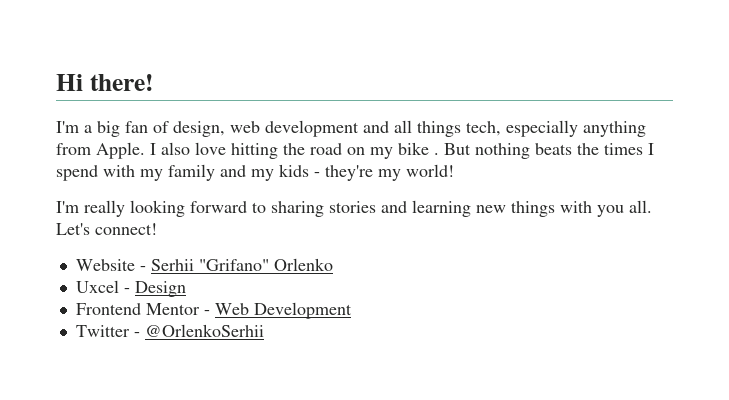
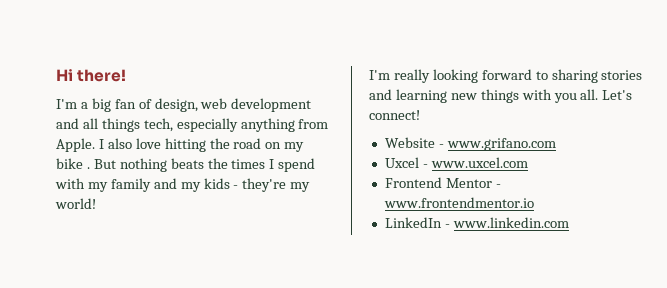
- Website - Serhii "Grifano" Orlenko
+ Website - www.grifano.com
- Uxcel - Design
+ Uxcel - www.uxcel.com
- Frontend Mentor - Web Development
- Twitter - @OrlenkoSerhii
+ Frontend Mentor - www.frontendmentor.io
+ LinkedIn - www.linkedin.com

